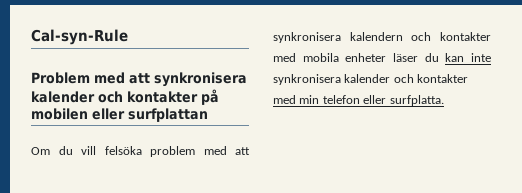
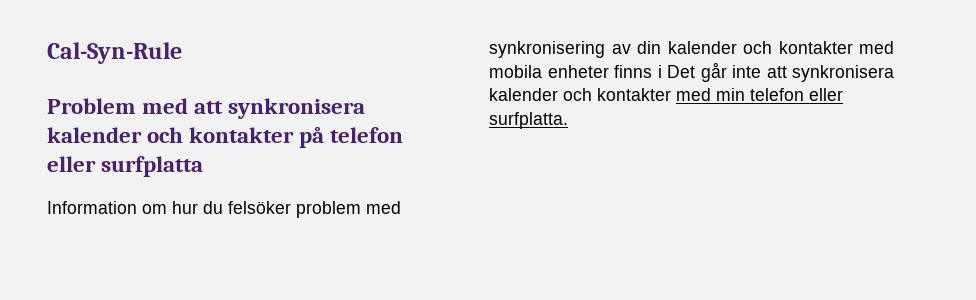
- Cal-syn-Rule
+ Cal-Syn-Rule
- Problem med att synkronisera kalender och kontakter på mobilen eller surfplattan
- Om du vill felsöka problem med att synkronisera kalendern och kontakter med mobila enheter läser du kan inte synkronisera kalender och kontakter med min telefon eller surfplatta.
+ Problem med att synkronisera kalender och kontakter på telefon eller surfplatta
+ Information om hur du felsöker problem med synkronisering av din kalender och kontakter med mobila enheter finns i Det går inte att synkronisera kalender och kontakter med min telefon eller surfplatta.

